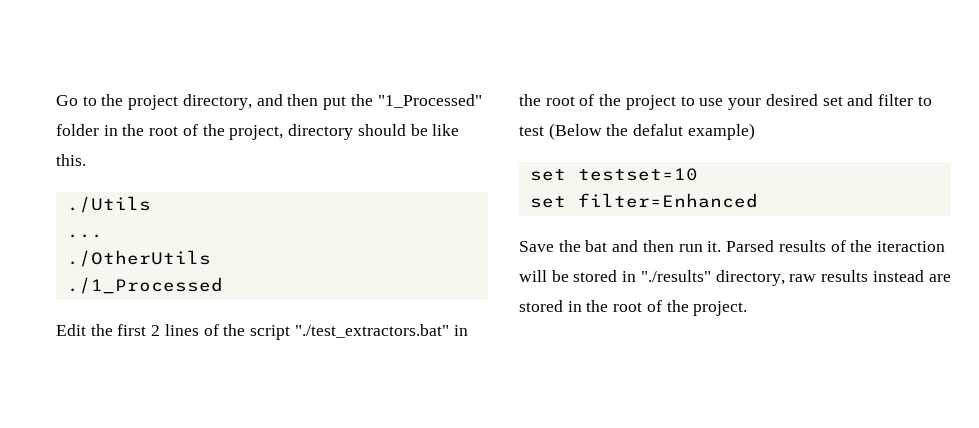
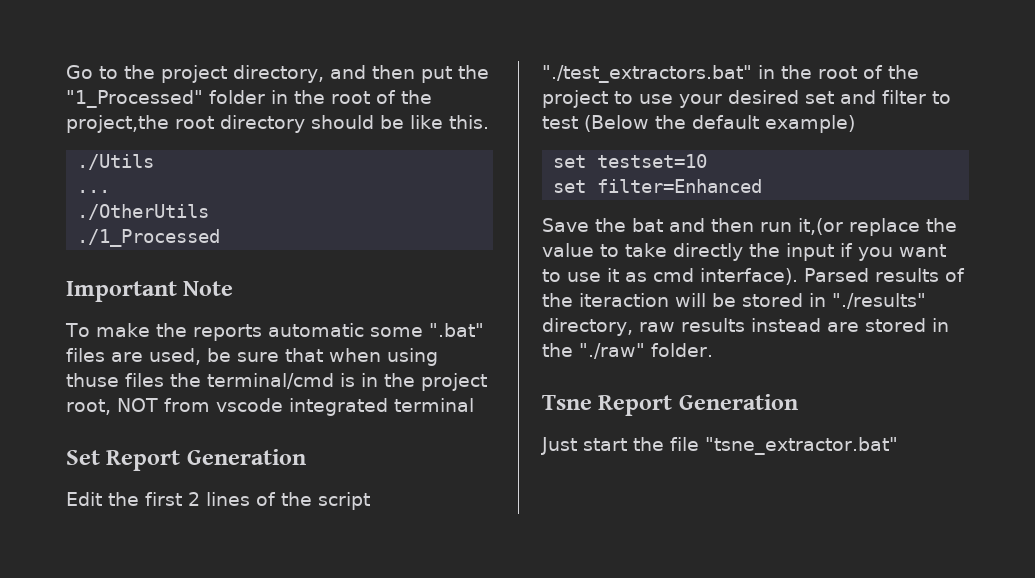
- Go to the project directory, and then put the "1_Processed" folder in the root of the project, directory should be like this.
+ Go to the project directory, and then put the "1_Processed" folder in the root of the project,the root directory should be like this.
+ Important Note
+ To make the reports automatic some ".bat" files are used, be sure that when using thuse files the terminal/cmd is in the project root, NOT from vscode integrated terminal
+ Set Report Generation
- Edit the first 2 lines of the script "./test_extractors.bat" in the root of the project to use your desired set and filter to test (Below the defalut example)
+ Edit the first 2 lines of the script "./test_extractors.bat" in the root of the project to use your desired set and filter to test (Below the default example)
- Save the bat and then run it.
+ Save the bat and then run it,(or replace the value to take directly the input if you want to use it as cmd interface).
- Parsed results of the iteraction will be stored in "./results" directory, raw results instead are stored in the root of the project.
+ Parsed results of the iteraction will be stored in "./results" directory, raw results instead are stored in the "./raw" folder.
+ Tsne Report Generation
+ Just start the file "tsne_extractor.bat"

